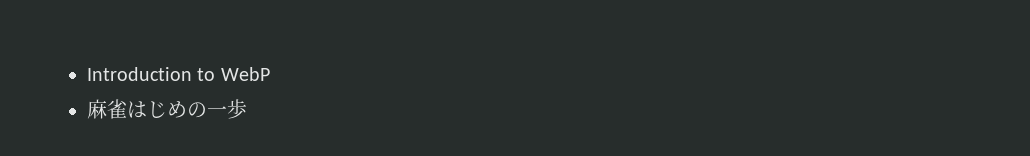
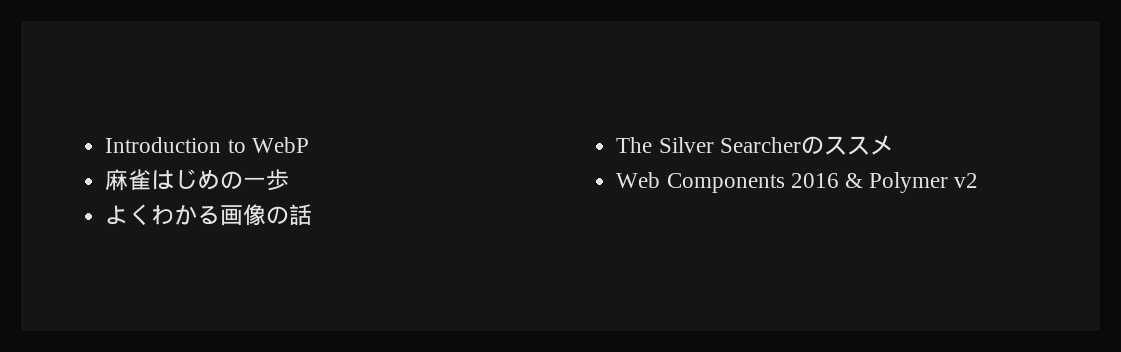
+ よくわかる画像の話
+ The Silver Searcherのススメ
+ Web Components 2016 & Polymer v2

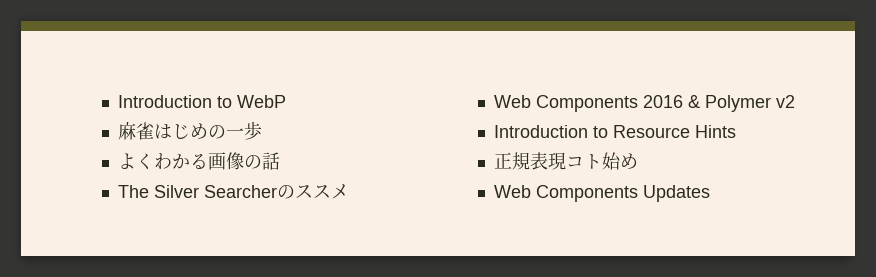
+ Introduction to Resource Hints
+ 正規表現コト始め
+ Web Components Updates

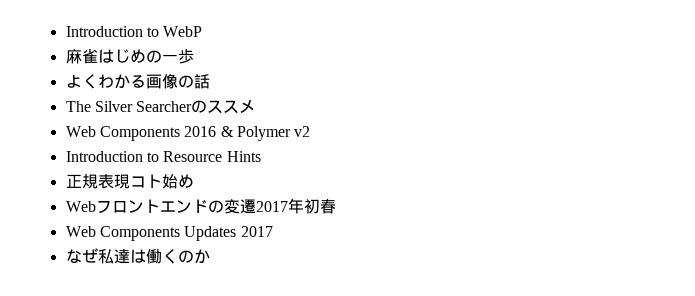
- Web Components Updates
+ Webフロントエンドの変遷2017年初春
+ Web Components Updates 2017
+ なぜ私達は働くのか

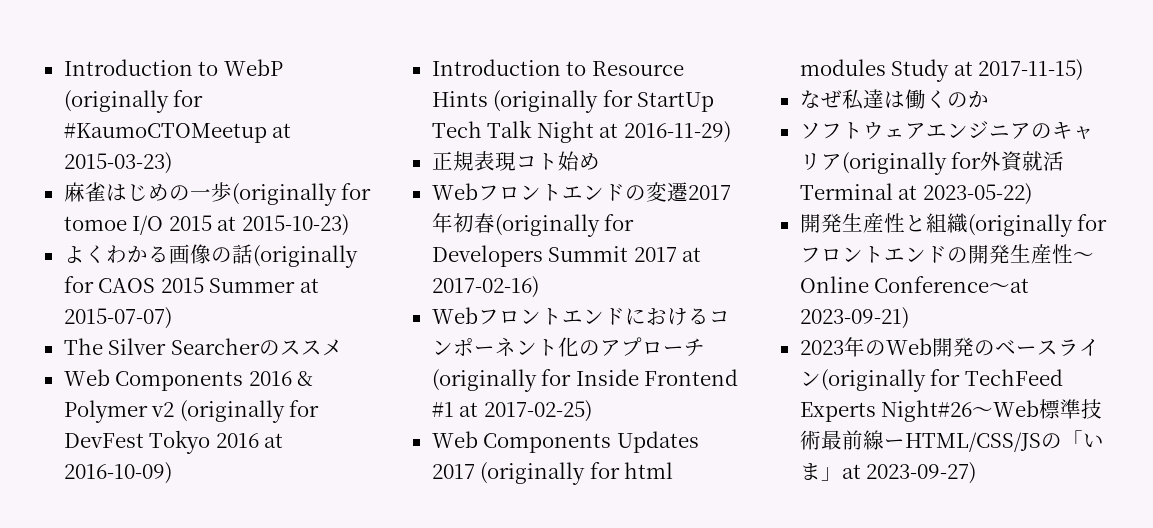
- Introduction to WebP
+ Introduction to WebP (originally for #KaumoCTOMeetup at 2015-03-23)
- 麻雀はじめの一歩
+ 麻雀はじめの一歩(originally for tomoe I/O 2015 at 2015-10-23)
- よくわかる画像の話
+ よくわかる画像の話(originally for CAOS 2015 Summer at 2015-07-07)
- Web Components 2016 & Polymer v2
- Introduction to Resource Hints
+ Web Components 2016 & Polymer v2 (originally for DevFest Tokyo 2016 at 2016-10-09)
+ Introduction to Resource Hints (originally for StartUp Tech Talk Night at 2016-11-29)
- Webフロントエンドの変遷2017年初春
- Web Components Updates 2017
+ Webフロントエンドの変遷2017年初春(originally for Developers Summit 2017 at 2017-02-16)
+ Webフロントエンドにおけるコンポーネント化のアプローチ(originally for Inside Frontend #1 at 2017-02-25)
+ Web Components Updates 2017 (originally for html modules Study at 2017-11-15)
+ ソフトウェアエンジニアのキャリア(originally for外資就活Terminal at 2023-05-22)
+ 開発生産性と組織(originally forフロントエンドの開発生産性〜Online Conference〜at 2023-09-21)
+ 2023年のWeb開発のベースライン(originally for TechFeed Experts Night#26〜Web標準技術最前線ーHTML/CSS/JSの「いま」at 2023-09-27)

